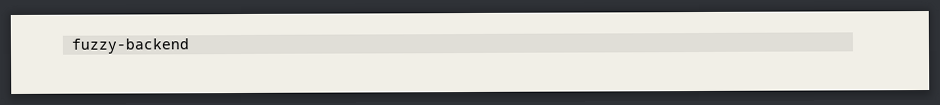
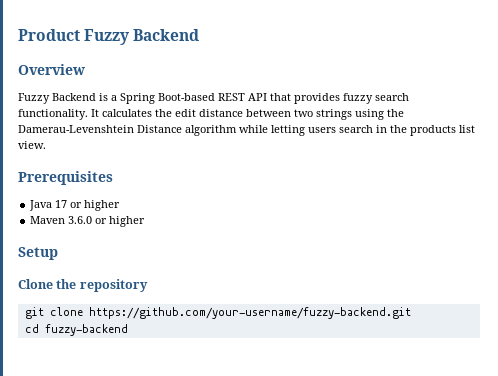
- fuzzy-backend
+ Product Fuzzy Backend
+ Overview
+ Fuzzy Backend is a Spring Boot-based REST API that provides fuzzy search functionality. It calculates the edit distance between two strings using the Damerau-Levenshtein Distance algorithm while letting users search in the products list view.
+ Prerequisites
+ Java 17 or higher
+ Maven 3.6.0 or higher
+ Setup
+ Clone the repository
+ git clone https://github.com/your-username/fuzzy-backend.git
+ cd fuzzy-backend

